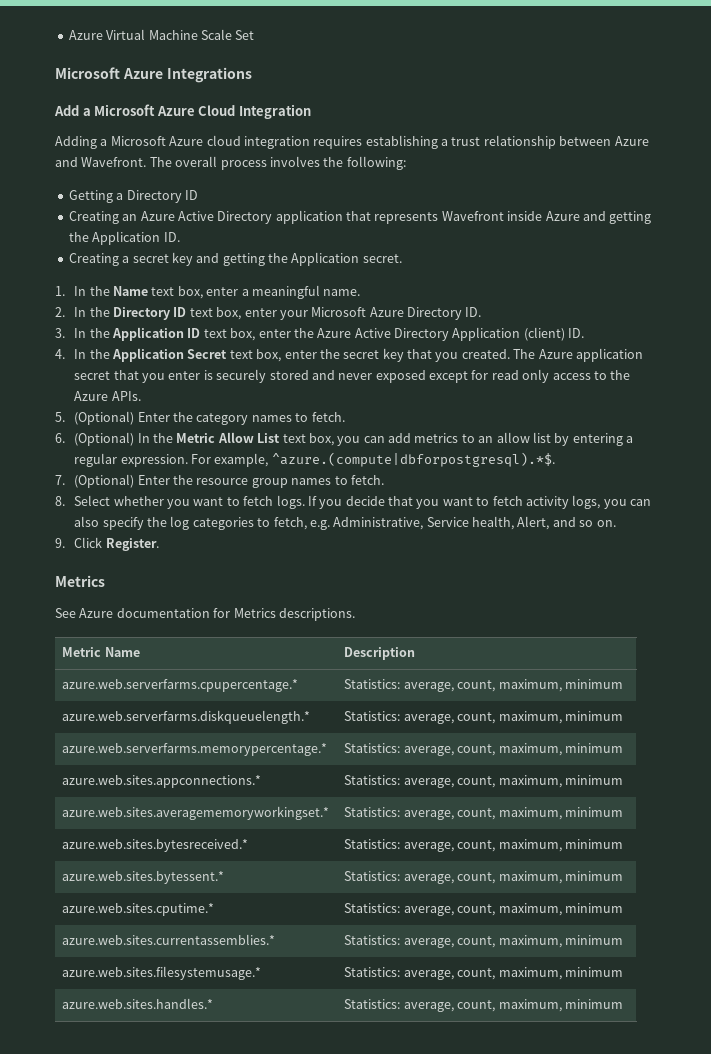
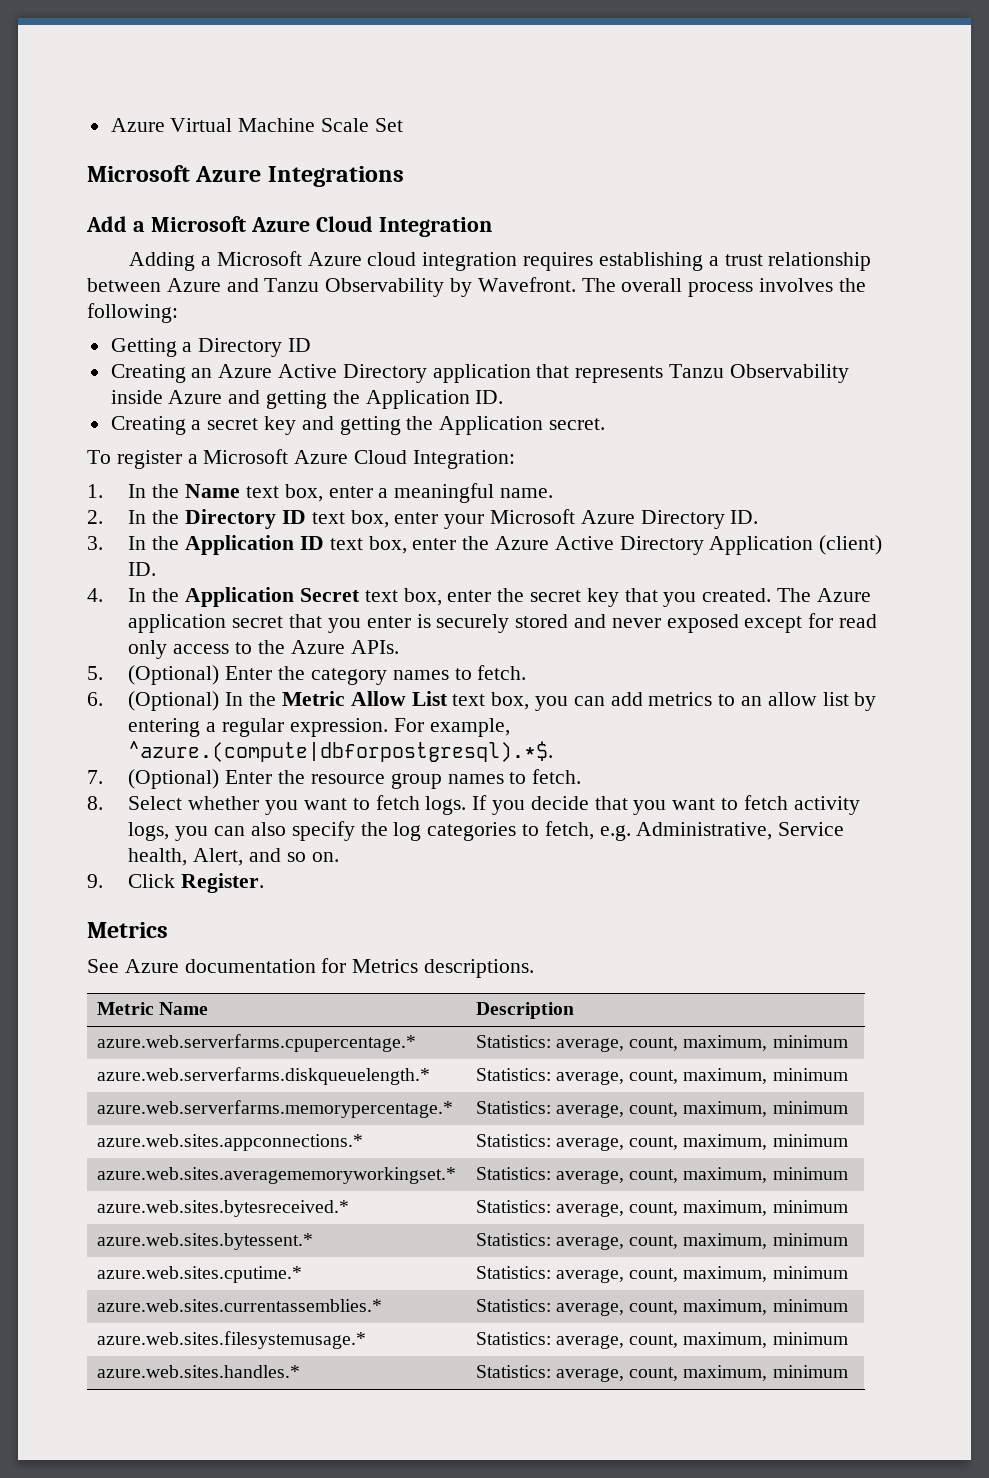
- Adding a Microsoft Azure cloud integration requires establishing a trust relationship between Azure and Wavefront.
+ Adding a Microsoft Azure cloud integration requires establishing a trust relationship between Azure and Tanzu Observability by Wavefront.
- Creating an Azure Active Directory application that represents Wavefront inside Azure and getting the Application ID.
+ Creating an Azure Active Directory application that represents Tanzu Observability inside Azure and getting the Application ID.
+ To register a Microsoft Azure Cloud Integration:

